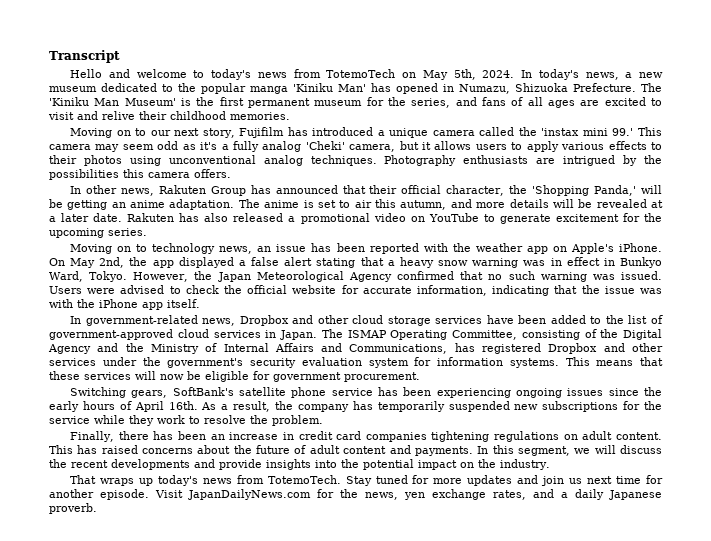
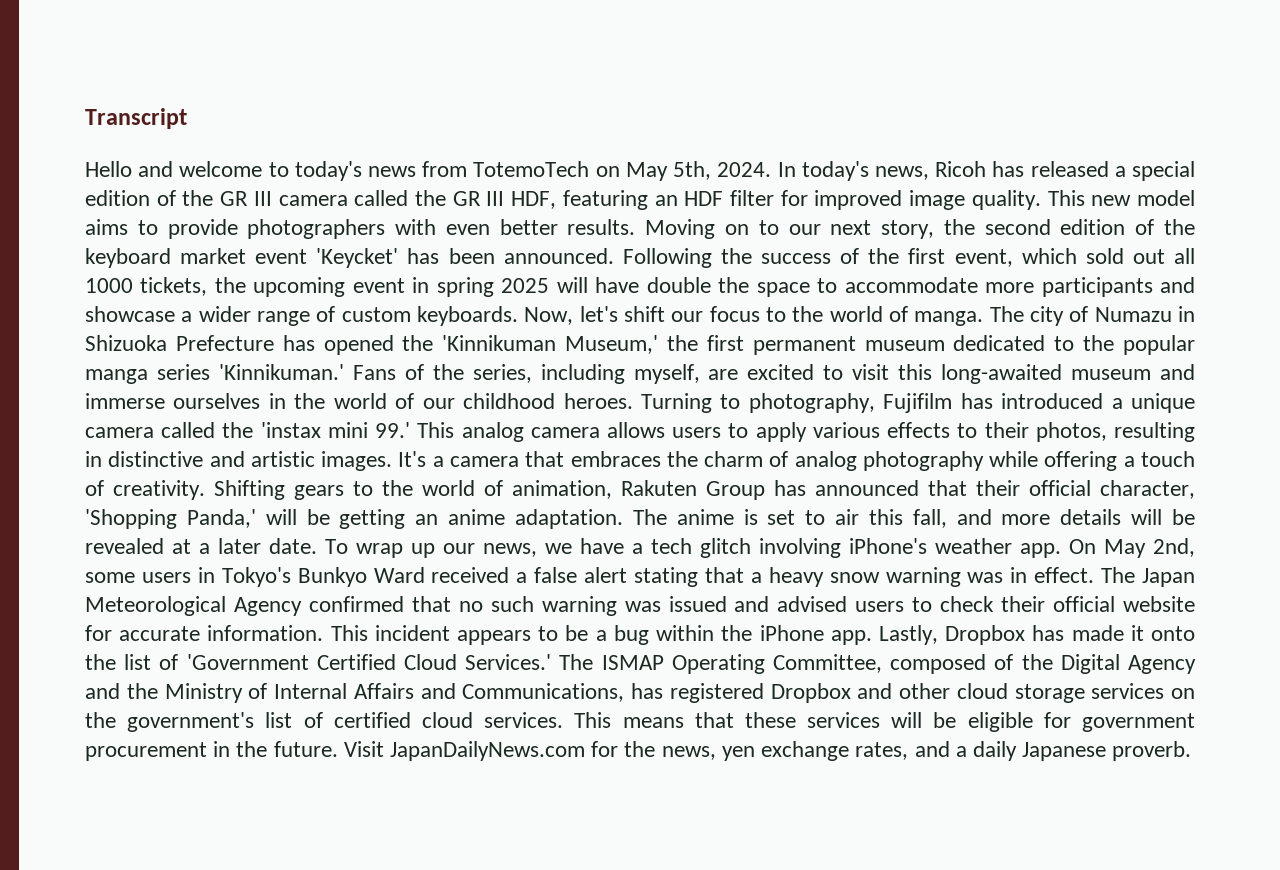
- In today's news, a new museum dedicated to the popular manga 'Kiniku Man' has opened in Numazu, Shizuoka Prefecture. The 'Kiniku Man Museum' is the first permanent museum for the series, and fans of all ages are excited to visit and relive their childhood memories.
- Moving on to our next story, Fujifilm has introduced a unique camera called the 'instax mini 99.' This camera may seem odd as it's a fully analog 'Cheki' camera, but it allows users to apply various effects to their photos using unconventional analog techniques. Photography enthusiasts are intrigued by the possibilities this camera offers.
- In other news, Rakuten Group has announced that their official character, the 'Shopping Panda,' will be getting an anime adaptation.
+ In today's news, Ricoh has released a special edition of the GR III camera called the GR III HDF, featuring an HDF filter for improved image quality. This new model aims to provide photographers with even better results. Moving on to our next story, the second edition of the keyboard market event 'Keycket' has been announced. Following the success of the first event, which sold out all 1000 tickets, the upcoming event in spring 2025 will have double the space to accommodate more participants and showcase a wider range of custom keyboards. Now, let's shift our focus to the world of manga. The city of Numazu in Shizuoka Prefecture has opened the 'Kinnikuman Museum,' the first permanent museum dedicated to the popular manga series 'Kinnikuman.' Fans of the series, including myself, are excited to visit this long-awaited museum and immerse ourselves in the world of our childhood heroes. Turning to photography, Fujifilm has introduced a unique camera called the 'instax mini 99.' This analog camera allows users to apply various effects to their photos, resulting in distinctive and artistic images. It's a camera that embraces the charm of analog photography while offering a touch of creativity. Shifting gears to the world of animation, Rakuten Group has announced that their official character, 'Shopping Panda,' will be getting an anime adaptation.
- The anime is set to air this autumn, and more details will be revealed at a later date.
+ The anime is set to air this fall, and more details will be revealed at a later date.
- Rakuten has also released a promotional video on YouTube to generate excitement for the upcoming series.
- Moving on to technology news, an issue has been reported with the weather app on Apple's iPhone. On May 2nd, the app displayed a false alert stating that a heavy snow warning was in effect in Bunkyo Ward, Tokyo. However, the Japan Meteorological Agency confirmed that no such warning was issued. Users were advised to check the official website for accurate information, indicating that the issue was with the iPhone app itself.
- In government-related news, Dropbox and other cloud storage services have been added to the list of government-approved cloud services in Japan.
+ To wrap up our news, we have a tech glitch involving iPhone's weather app. On May 2nd, some users in Tokyo's Bunkyo Ward received a false alert stating that a heavy snow warning was in effect. The Japan Meteorological Agency confirmed that no such warning was issued and advised users to check their official website for accurate information. This incident appears to be a bug within the iPhone app. Lastly, Dropbox has made it onto the list of 'Government Certified Cloud Services.'
- The ISMAP Operating Committee, consisting of the Digital Agency and the Ministry of Internal Affairs and Communications, has registered Dropbox and other services under the government's security evaluation system for information systems.
+ The ISMAP Operating Committee, composed of the Digital Agency and the Ministry of Internal Affairs and Communications, has registered Dropbox and other cloud storage services on the government's list of certified cloud services.
- This means that these services will now be eligible for government procurement.
- Switching gears, SoftBank's satellite phone service has been experiencing ongoing issues since the early hours of April 16th. As a result, the company has temporarily suspended new subscriptions for the service while they work to resolve the problem.
- Finally, there has been an increase in credit card companies tightening regulations on adult content. This has raised concerns about the future of adult content and payments. In this segment, we will discuss the recent developments and provide insights into the potential impact on the industry.
- That wraps up today's news from TotemoTech. Stay tuned for more updates and join us next time for another episode.
+ This means that these services will be eligible for government procurement in the future.

